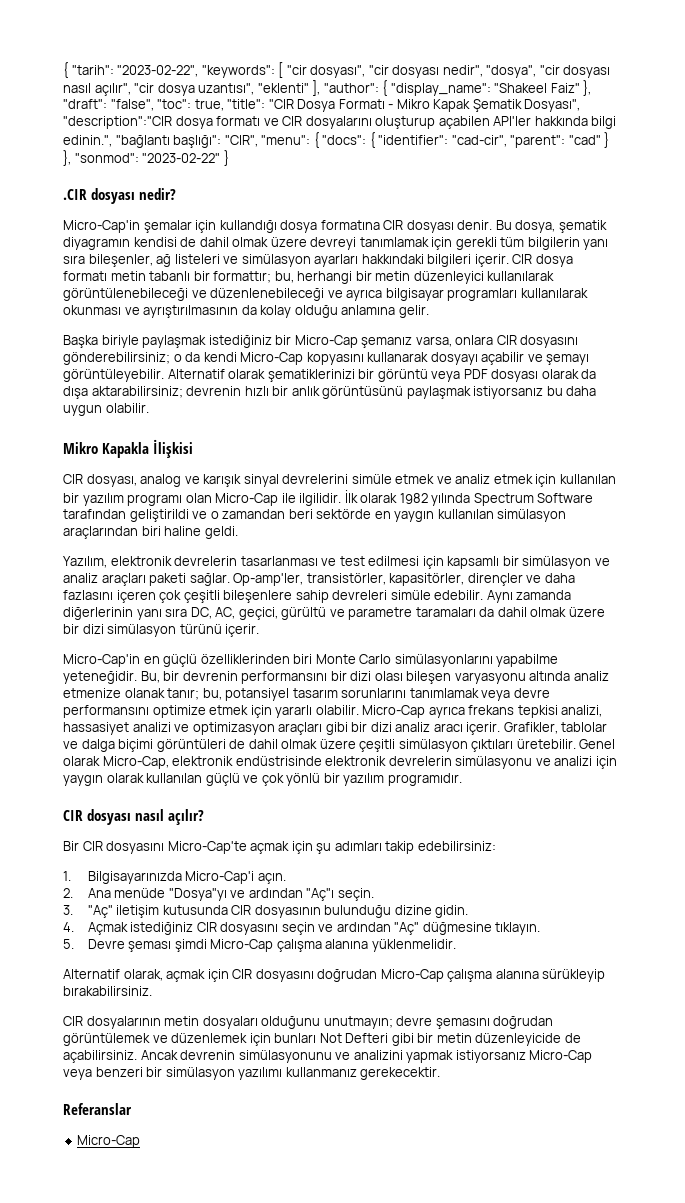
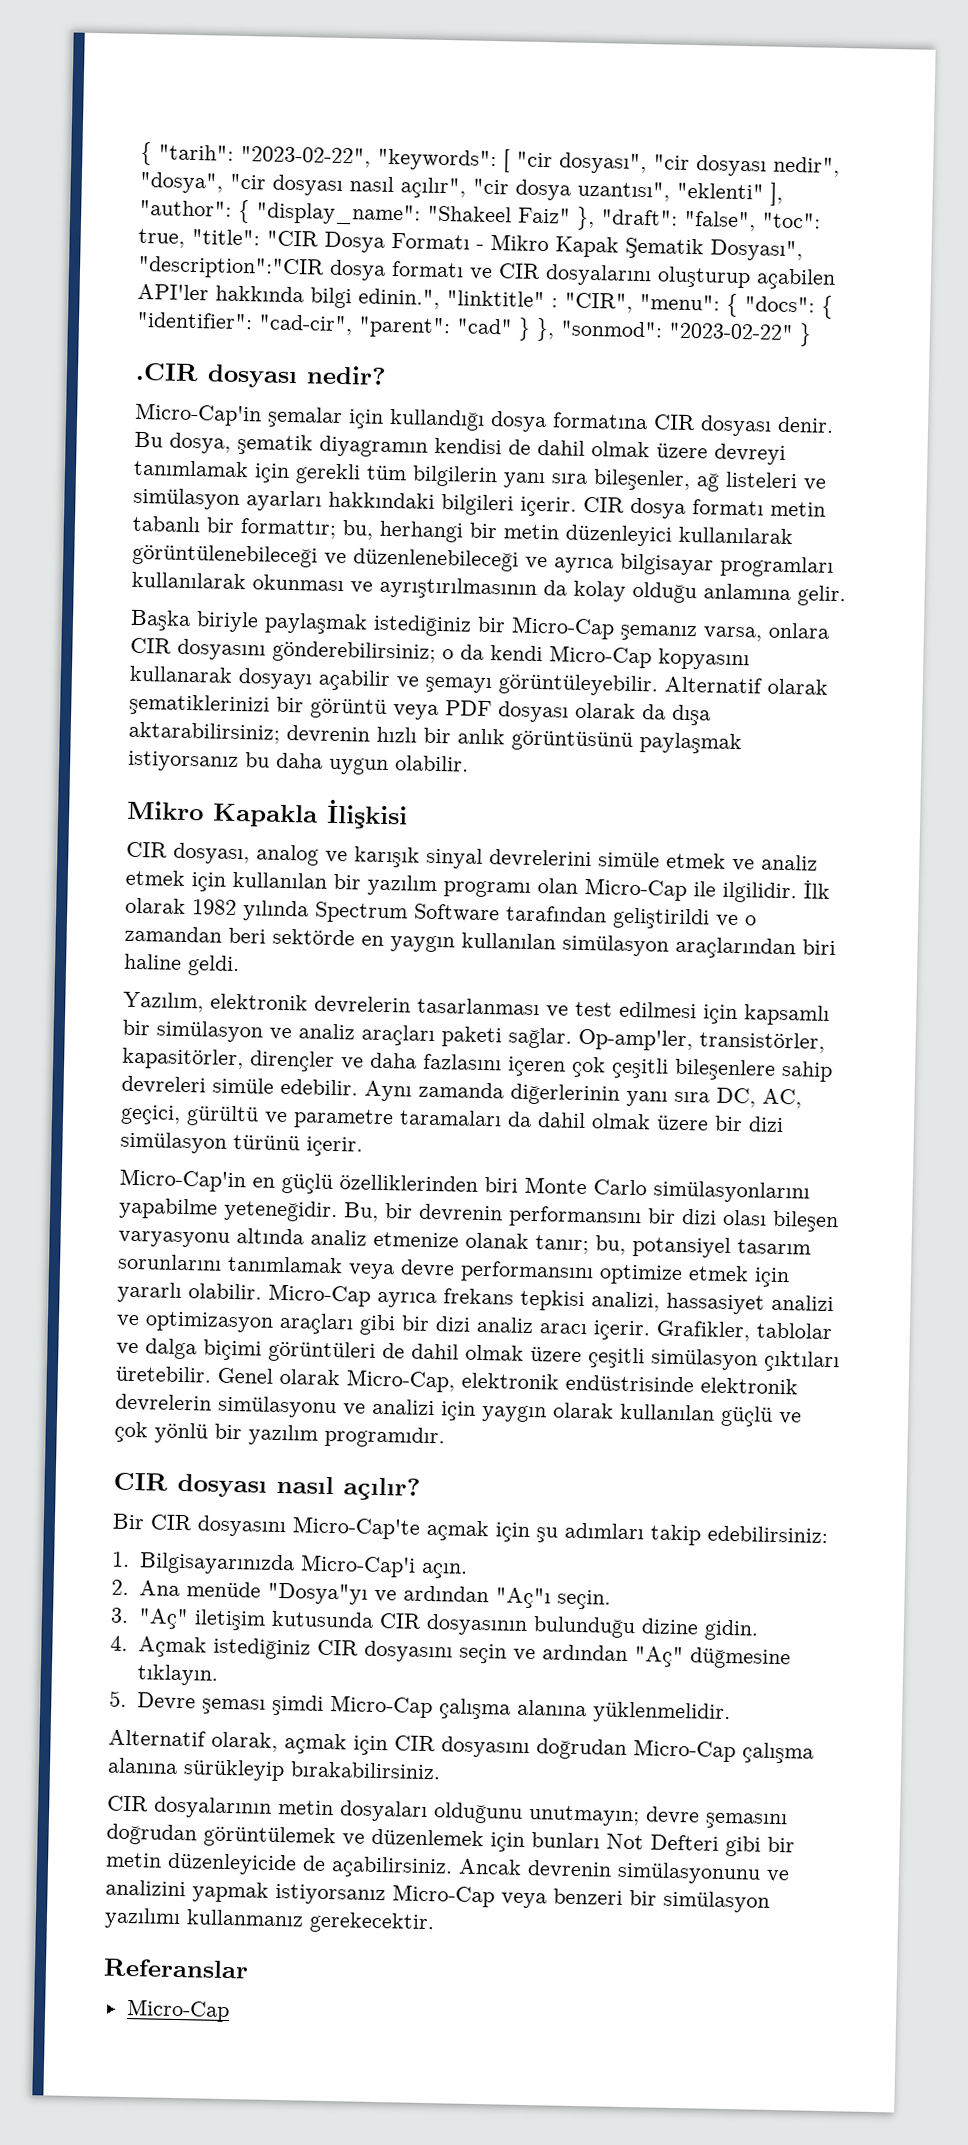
- "CIR Dosya Formatı - Mikro Kapak Şematik Dosyası", "description":"CIR dosya formatı ve CIR dosyalarını oluşturup açabilen API'ler hakkında bilgi edinin.", "bağlantı başlığı":
+ "CIR Dosya Formatı - Mikro Kapak Şematik Dosyası", "description":"CIR dosya formatı ve CIR dosyalarını oluşturup açabilen API'ler hakkında bilgi edinin.", "linktitle" :

